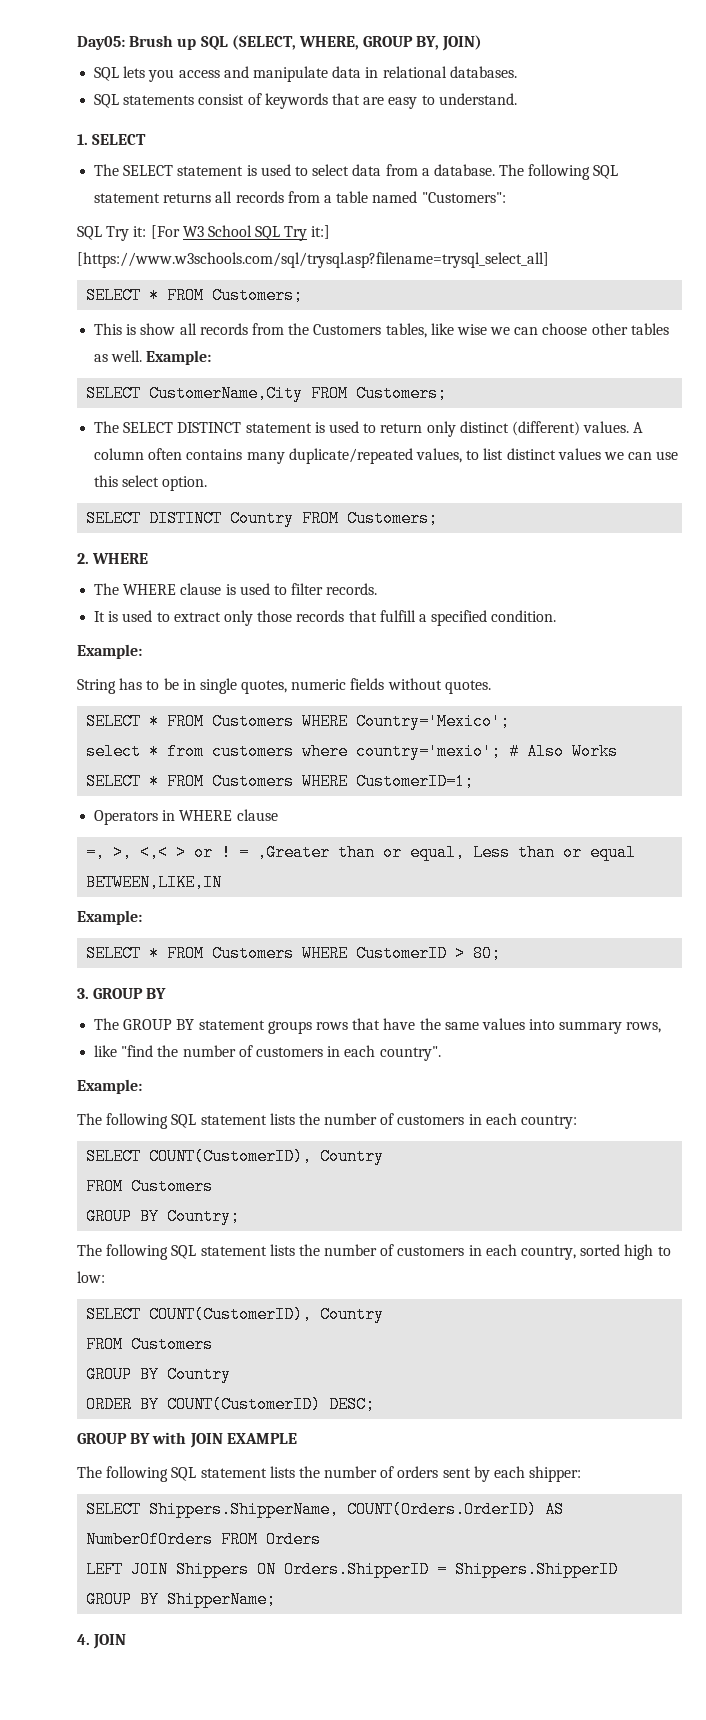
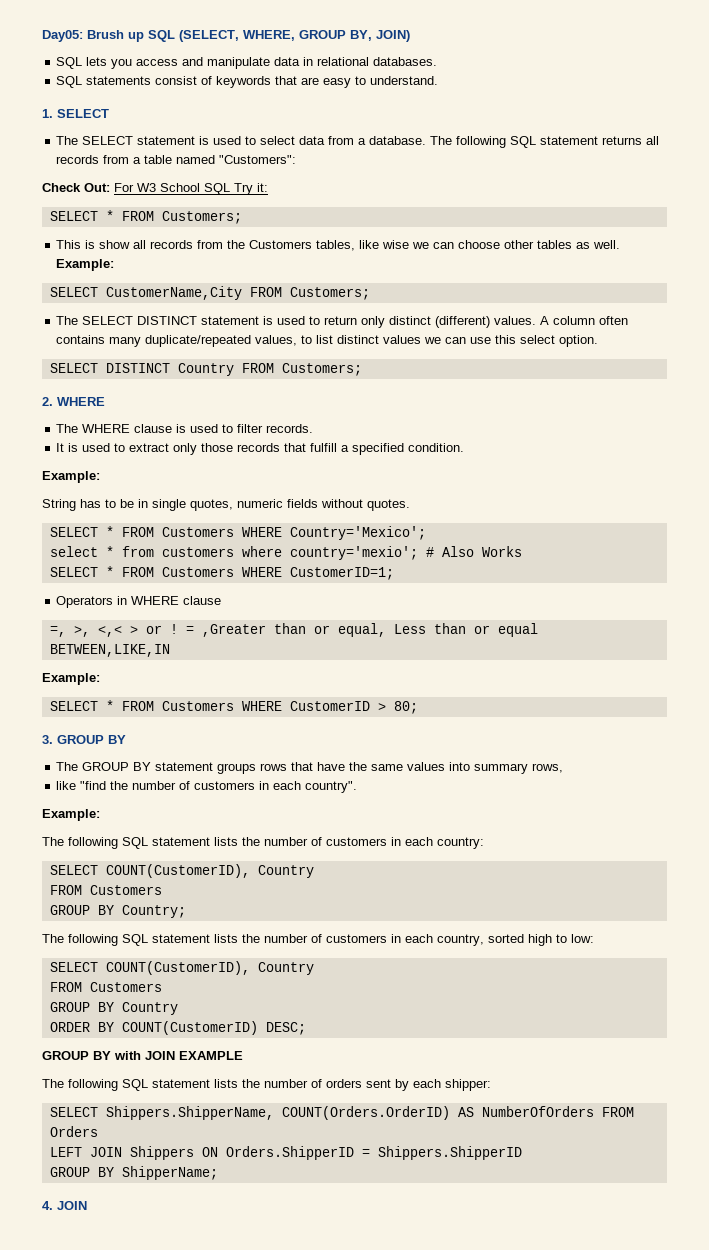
- SQL Try it: [For W3 School SQL Try it:] [https://www.w3schools.com/sql/trysql.asp?filename=trysql_select_all]
+ Check Out: For W3 School SQL Try it:

